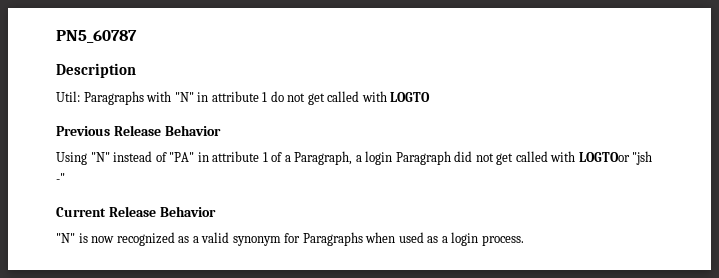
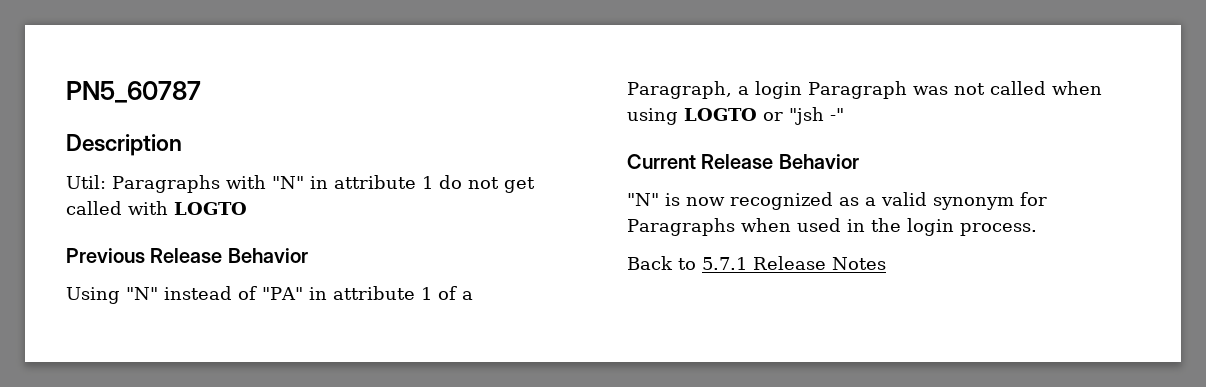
- Using "N" instead of "PA" in attribute 1 of a Paragraph, a login Paragraph did not get called with LOGTOor "jsh -"
+ Using "N" instead of "PA" in attribute 1 of a Paragraph, a login Paragraph was not called when using LOGTO or "jsh -"
- "N" is now recognized as a valid synonym for Paragraphs when used as a login process.
+ "N" is now recognized as a valid synonym for Paragraphs when used in the login process.
+ Back to 5.7.1 Release Notes

